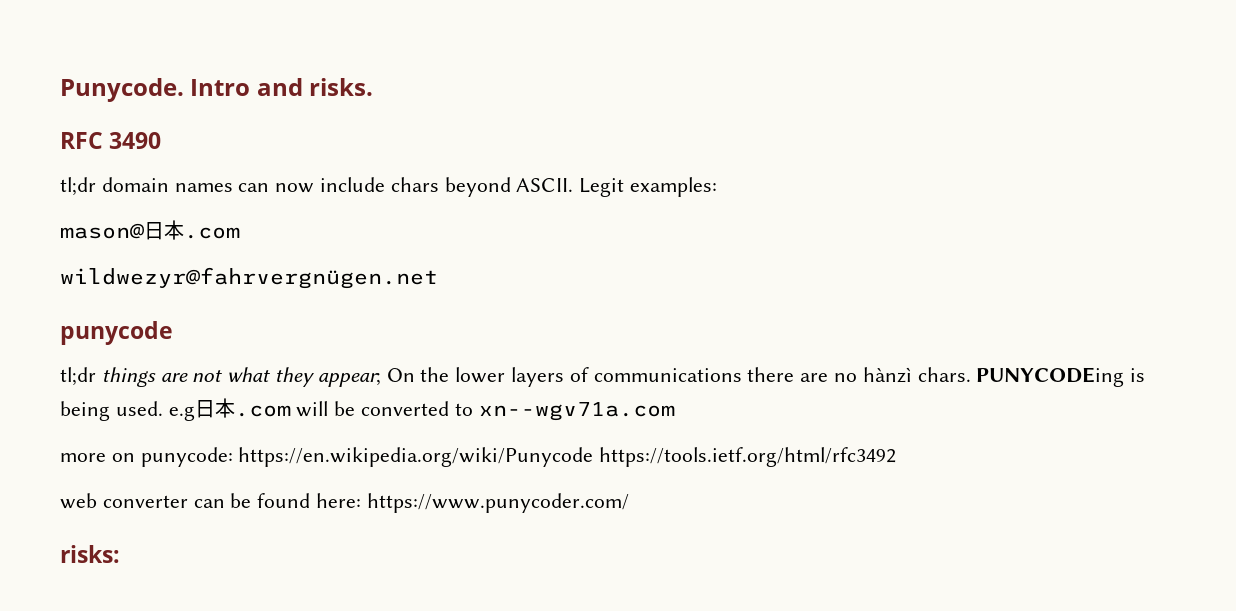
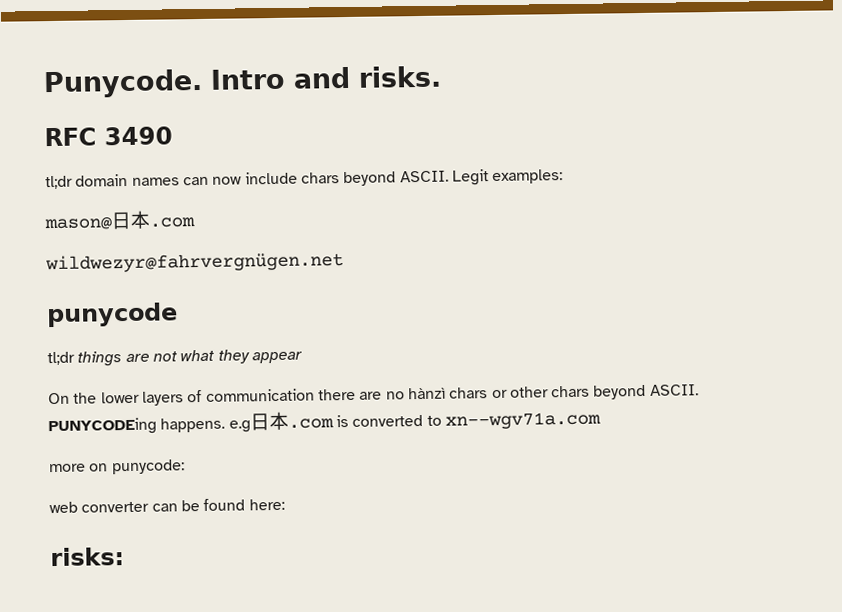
- tl;dr things are not what they appear; On the lower layers of communications there are no hànzì chars. PUNYCODEing is being used. e.g日本.com will be converted to xn--wgv71a.com
+ tl;dr things are not what they appear
+ On the lower layers of communication there are no hànzì chars or other chars beyond ASCII. PUNYCODEing happens. e.g日本.com is converted to xn--wgv71a.com
- more on punycode: https://en.wikipedia.org/wiki/Punycode https://tools.ietf.org/html/rfc3492
+ more on punycode:
- web converter can be found here: https://www.punycoder.com/
+ web converter can be found here:

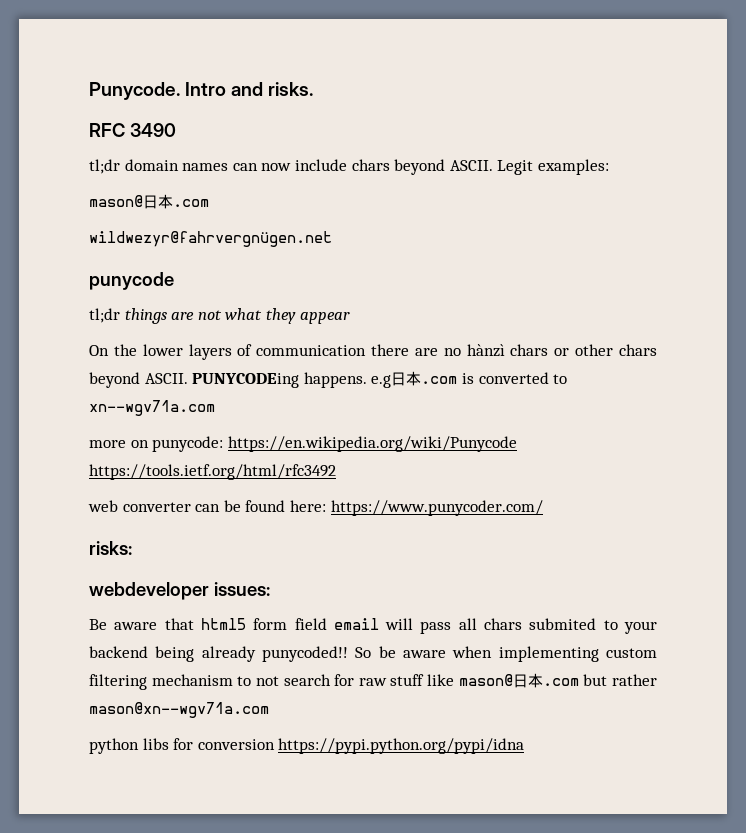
- more on punycode:
+ more on punycode: https://en.wikipedia.org/wiki/Punycode https://tools.ietf.org/html/rfc3492
- web converter can be found here:
+ web converter can be found here: https://www.punycoder.com/
+ webdeveloper issues:
+ Be aware that html5 form field email will pass all chars submited to your backend being already punycoded!! So be aware when implementing custom filtering mechanism to not search for raw stuff like mason@日本.com but rather mason@xn--wgv71a.com
+ python libs for conversion https://pypi.python.org/pypi/idna

